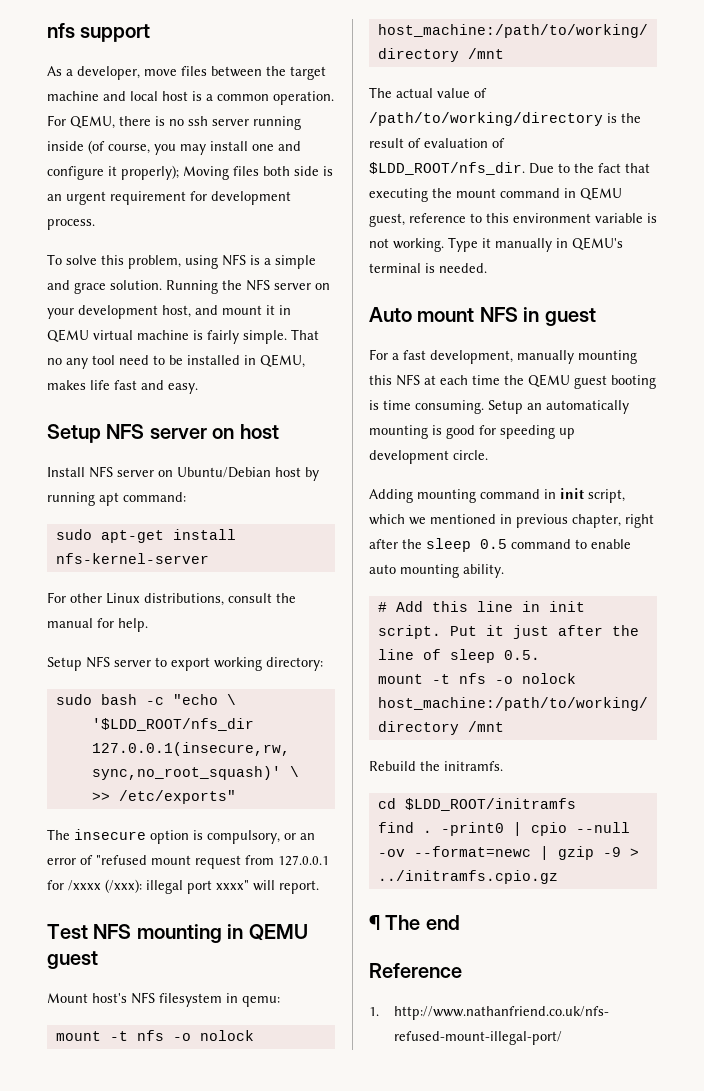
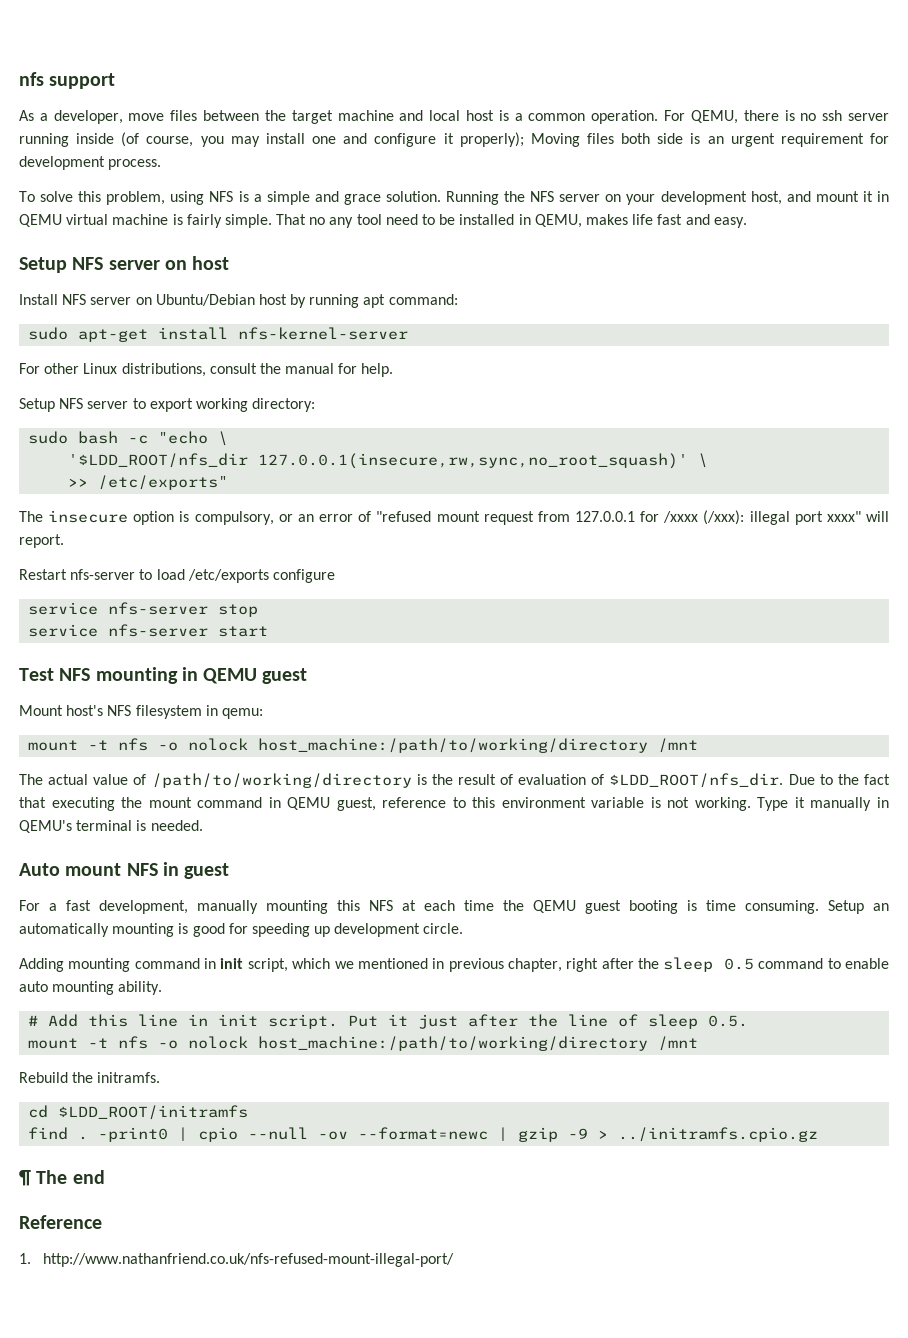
+ Restart nfs-server to load /etc/exports configure
+ service nfs-server stop
+ service nfs-server start

